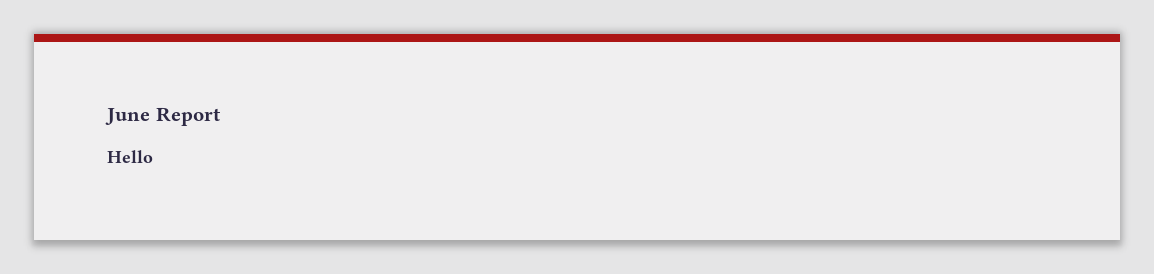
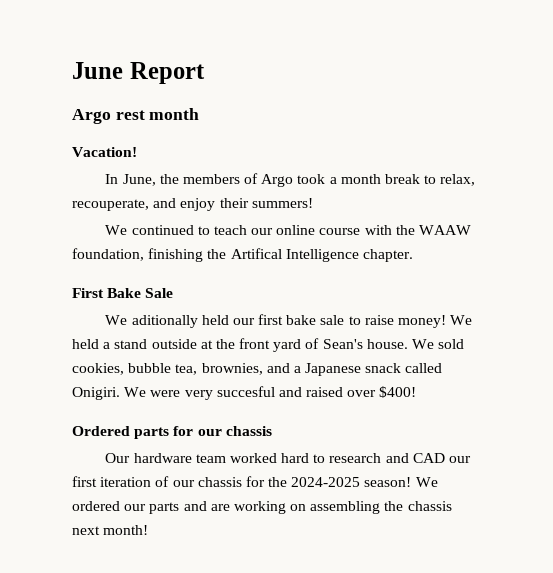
- Hello
+ Argo rest month
+ Vacation!
+ In June, the members of Argo took a month break to relax, recouperate, and enjoy their summers!
+ We continued to teach our online course with the WAAW foundation, finishing the Artifical Intelligence chapter.
+ First Bake Sale
+ We aditionally held our first bake sale to raise money! We held a stand outside at the front yard of Sean's house. We sold cookies, bubble tea, brownies, and a Japanese snack called Onigiri. We were very succesful and raised over $400!
+ Ordered parts for our chassis
+ Our hardware team worked hard to research and CAD our first iteration of our chassis for the 2024-2025 season! We ordered our parts and are working on assembling the chassis next month!

